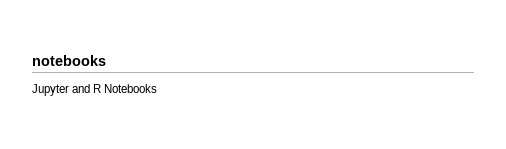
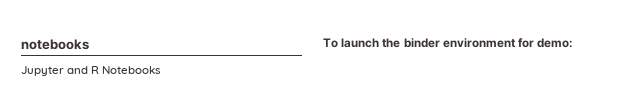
+ To launch the binder environment for demo:

